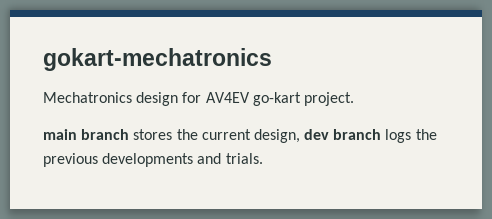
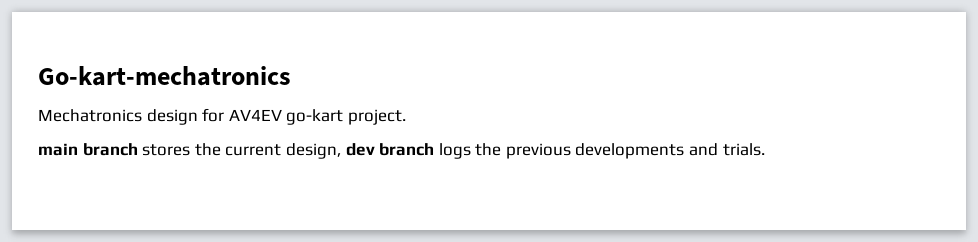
- gokart-mechatronics
+ Go-kart-mechatronics

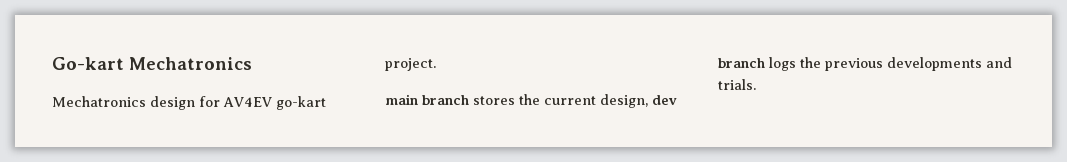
- Go-kart-mechatronics
+ Go-kart Mechatronics

